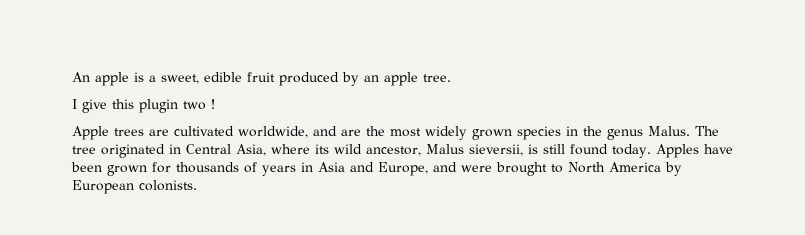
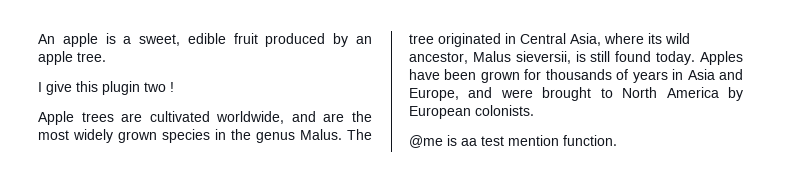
+ @me is aa test mention function.

